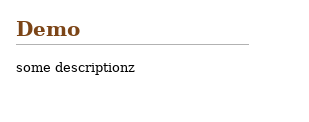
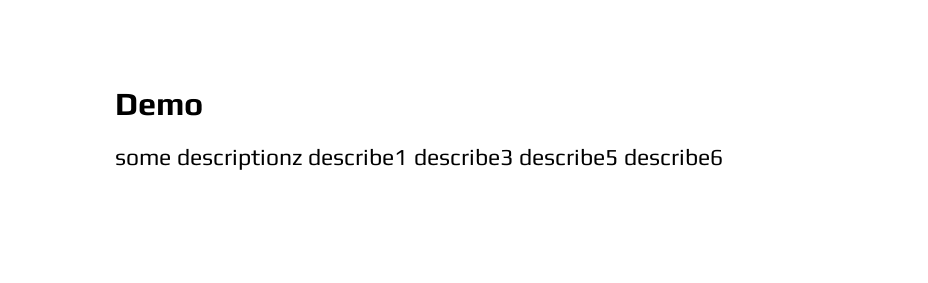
- some descriptionz
+ some descriptionz describe1 describe3 describe5 describe6

